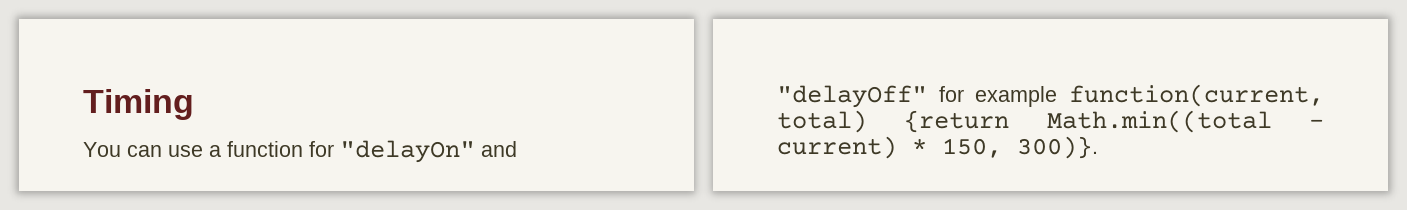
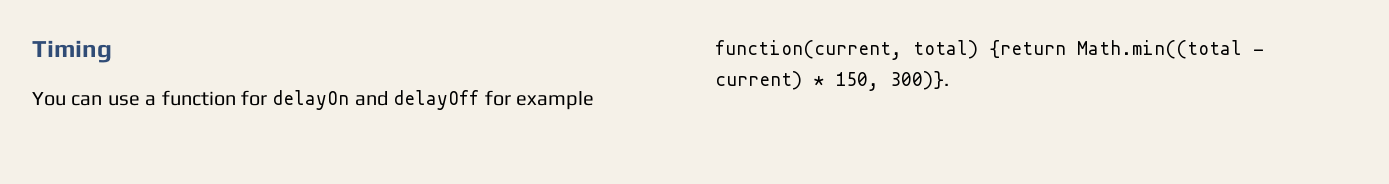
- You can use a function for "delayOn" and "delayOff" for example function(current, total) {return Math.min((total - current) * 150, 300)}.
+ You can use a function for delayOn and delayOff for example function(current, total) {return Math.min((total - current) * 150, 300)}.

